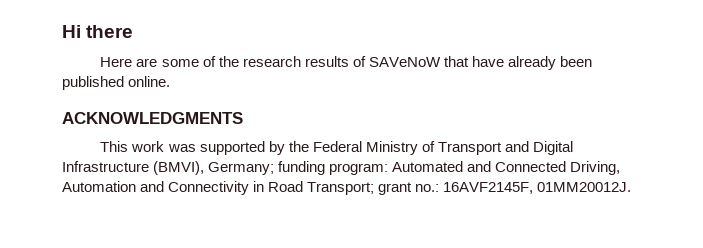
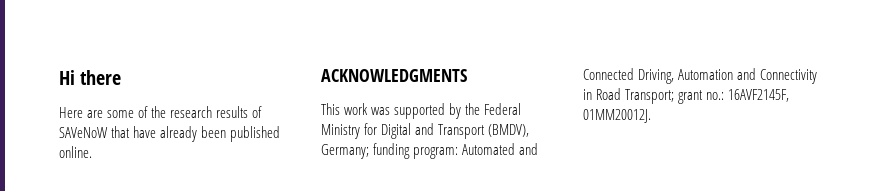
- This work was supported by the Federal Ministry of Transport and Digital Infrastructure (BMVI), Germany; funding program: Automated and Connected Driving, Automation and Connectivity in Road Transport; grant no.: 16AVF2145F, 01MM20012J.
+ This work was supported by the Federal Ministry for Digital and Transport (BMDV), Germany; funding program: Automated and Connected Driving, Automation and Connectivity in Road Transport; grant no.: 16AVF2145F, 01MM20012J.

